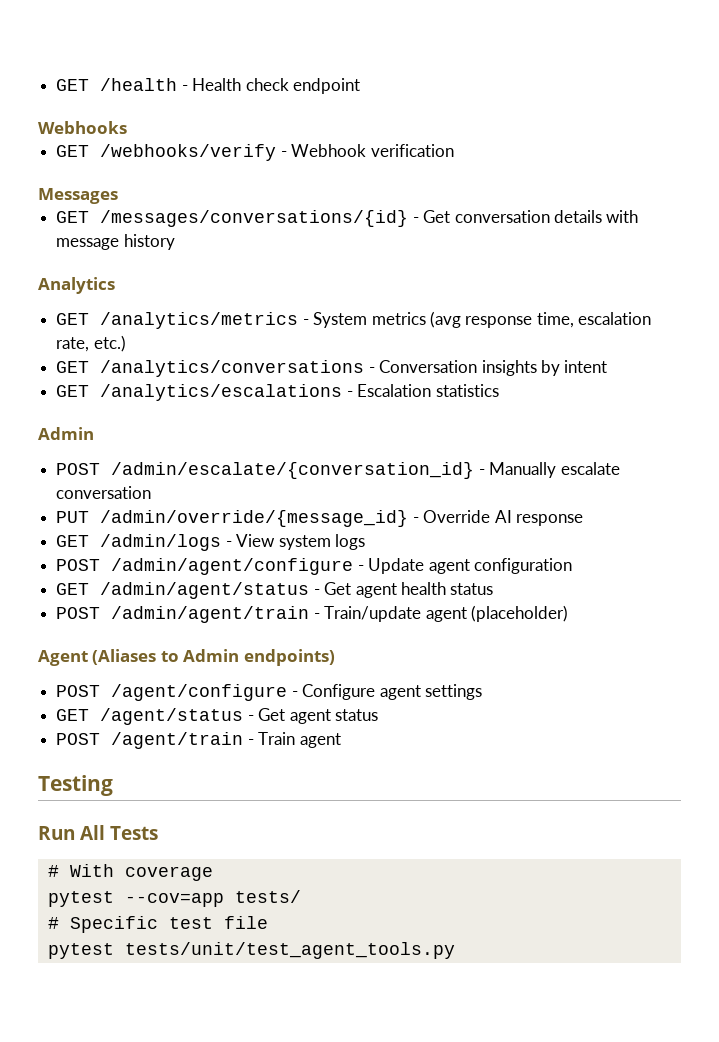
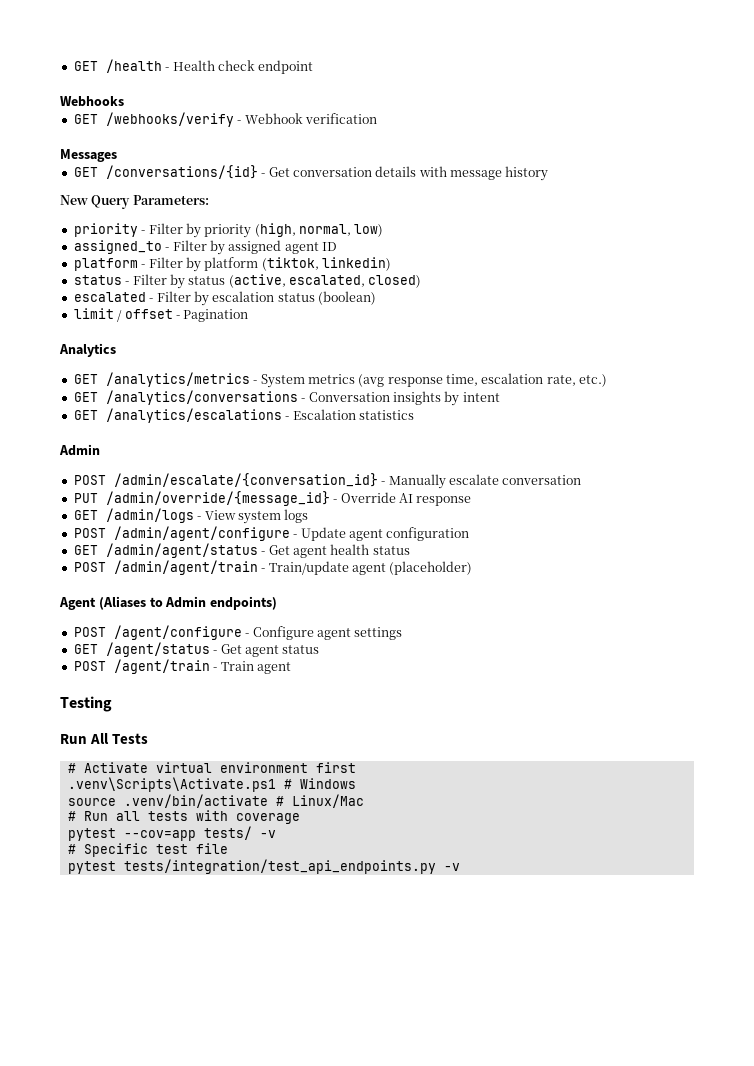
- GET /messages/conversations/{id} - Get conversation details with message history
+ GET /conversations/{id} - Get conversation details with message history
+ New Query Parameters:
+ priority - Filter by priority (high, normal, low)
+ assigned_to - Filter by assigned agent ID
+ platform - Filter by platform (tiktok, linkedin)
+ status - Filter by status (active, escalated, closed)
+ escalated - Filter by escalation status (boolean)
+ limit / offset - Pagination
- # With coverage
+ # Activate virtual environment first
+ .venv\Scripts\Activate.ps1 # Windows
+ source .venv/bin/activate # Linux/Mac
+ # Run all tests with coverage
- pytest --cov=app tests/
+ pytest --cov=app tests/ -v
- pytest tests/unit/test_agent_tools.py
+ pytest tests/integration/test_api_endpoints.py -v

